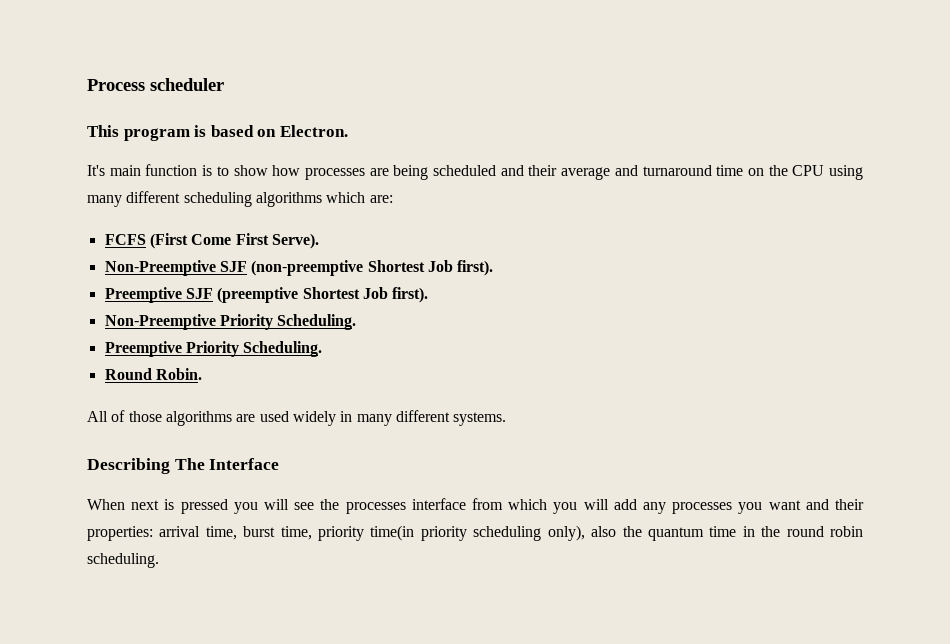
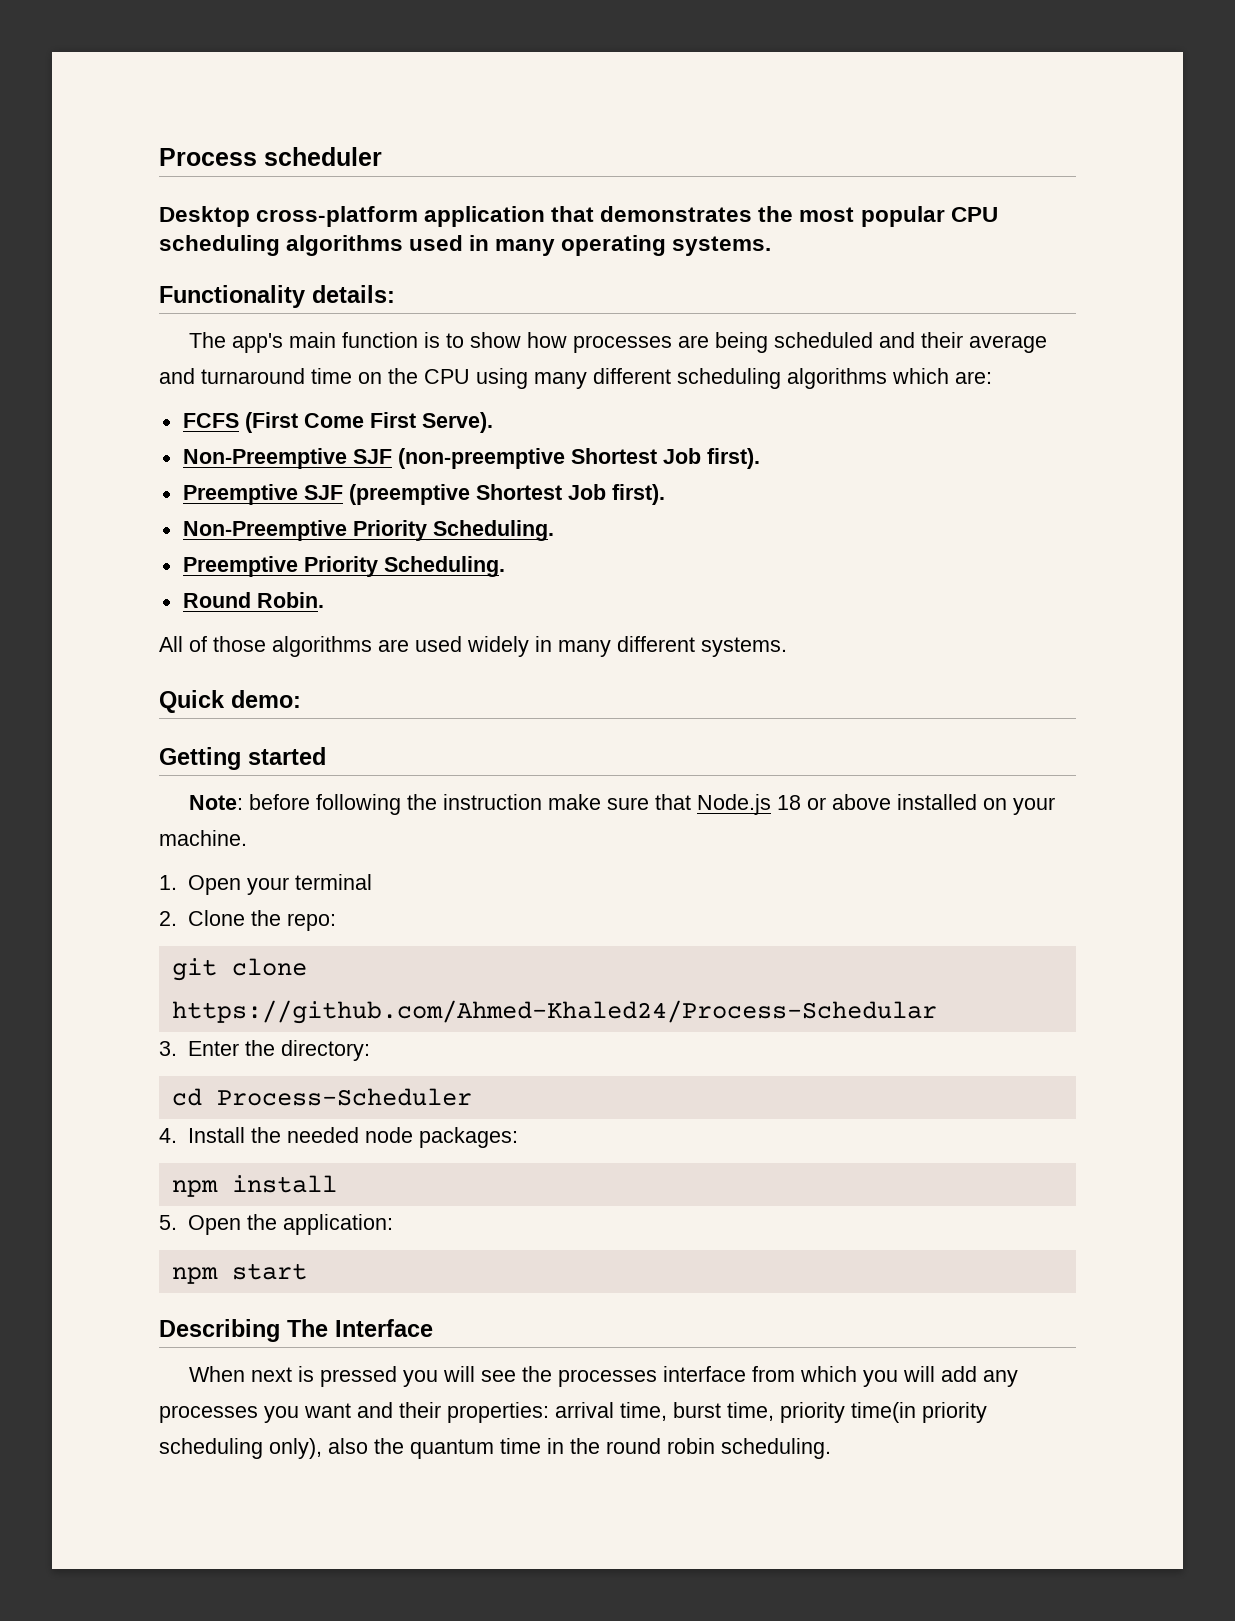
- This program is based on Electron.
- It's main function is to show how processes are being scheduled and their average and turnaround time on the CPU using many different scheduling algorithms which are:
+ Desktop cross-platform application that demonstrates the most popular CPU scheduling algorithms used in many operating systems.
+ Functionality details:
+ The app's main function is to show how processes are being scheduled and their average and turnaround time on the CPU using many different scheduling algorithms which are:
+ Quick demo:
+ Getting started
+ Note: before following the instruction make sure that Node.js 18 or above installed on your machine.
+ 1. Open your terminal
+ 2. Clone the repo:
+ git clone https://github.com/Ahmed-Khaled24/Process-Schedular
+ 3. Enter the directory:
+ cd Process-Scheduler
+ 4. Install the needed node packages:
+ npm install
+ 5. Open the application:
+ npm start

